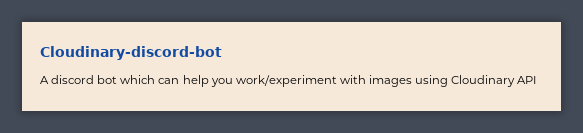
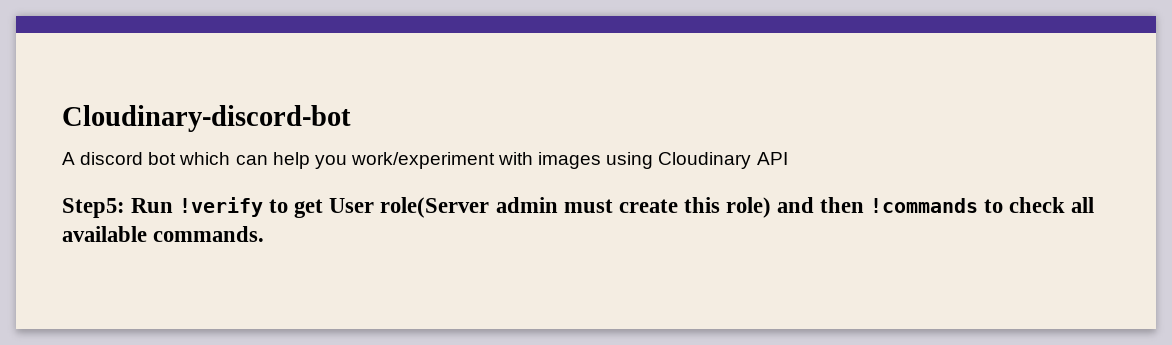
+ Step5: Run !verify to get User role(Server admin must create this role) and then !commands to check all available commands.

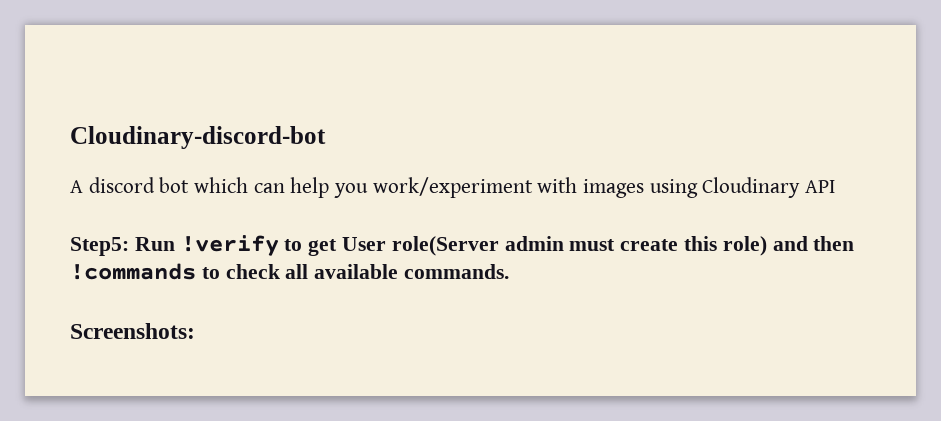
+ Screenshots:

